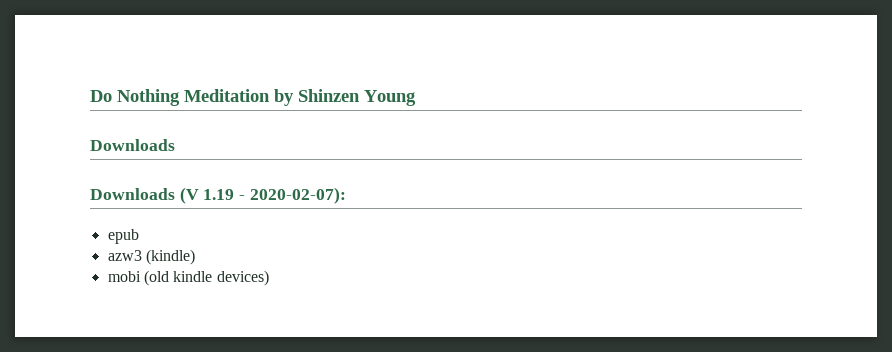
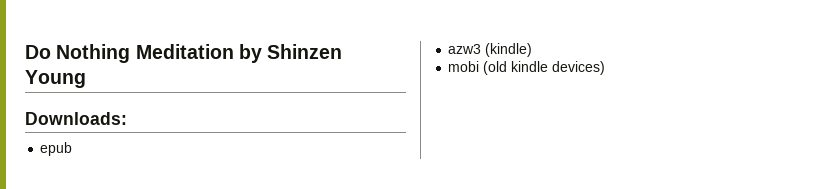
  Do Nothing Meditation by Shinzen Young
- Downloads
- Downloads (V 1.19 - 2020-02-07):
+ Downloads:

